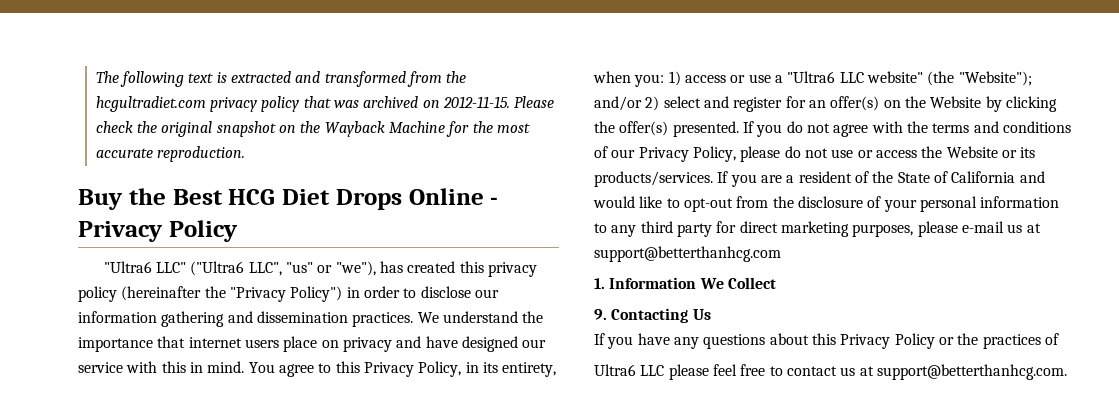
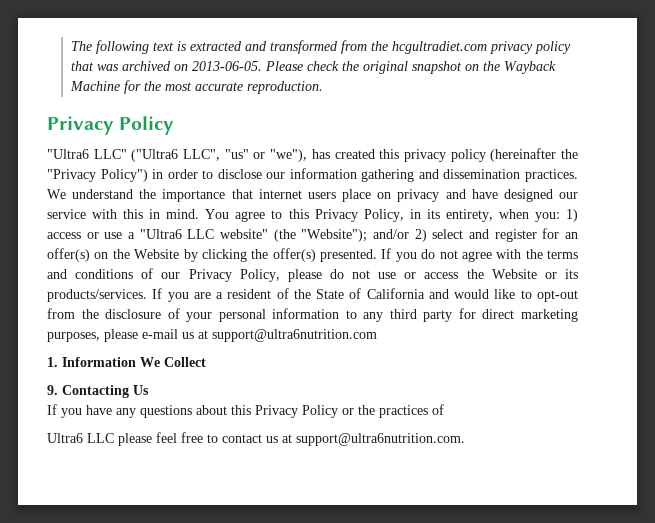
- The following text is extracted and transformed from the hcgultradiet.com privacy policy that was archived on 2012-11-15.
+ The following text is extracted and transformed from the hcgultradiet.com privacy policy that was archived on 2013-06-05.
  Please check the original snapshot on the Wayback Machine for the most accurate reproduction.
- Buy the Best HCG Diet Drops Online - Privacy Policy
+ Privacy Policy
- If you are a resident of the State of California and would like to opt-out from the disclosure of your personal information to any third party for direct marketing purposes, please e-mail us at support@betterthanhcg.com
+ If you are a resident of the State of California and would like to opt-out from the disclosure of your personal information to any third party for direct marketing purposes, please e-mail us at support@ultra6nutrition.com
- Ultra6 LLC please feel free to contact us at support@betterthanhcg.com.
+ Ultra6 LLC please feel free to contact us at support@ultra6nutrition.com.

